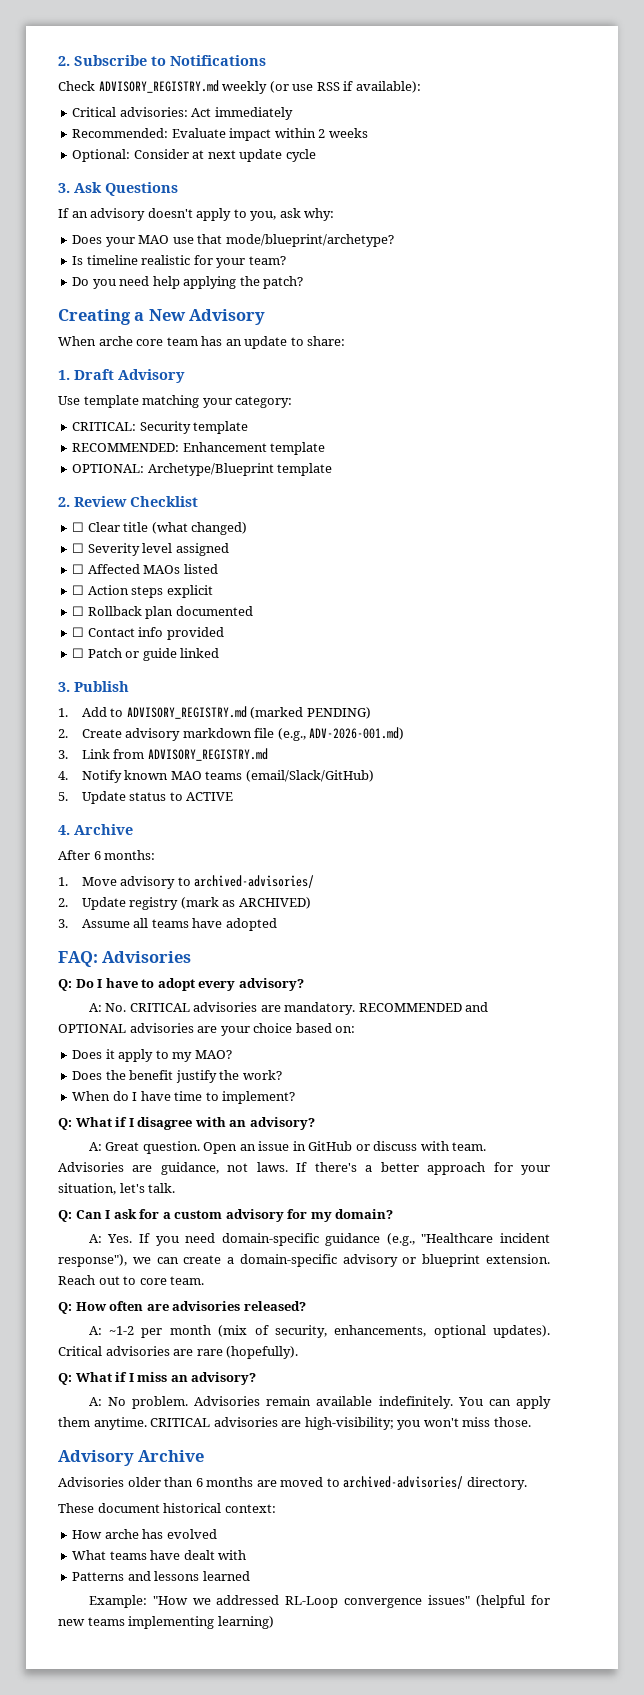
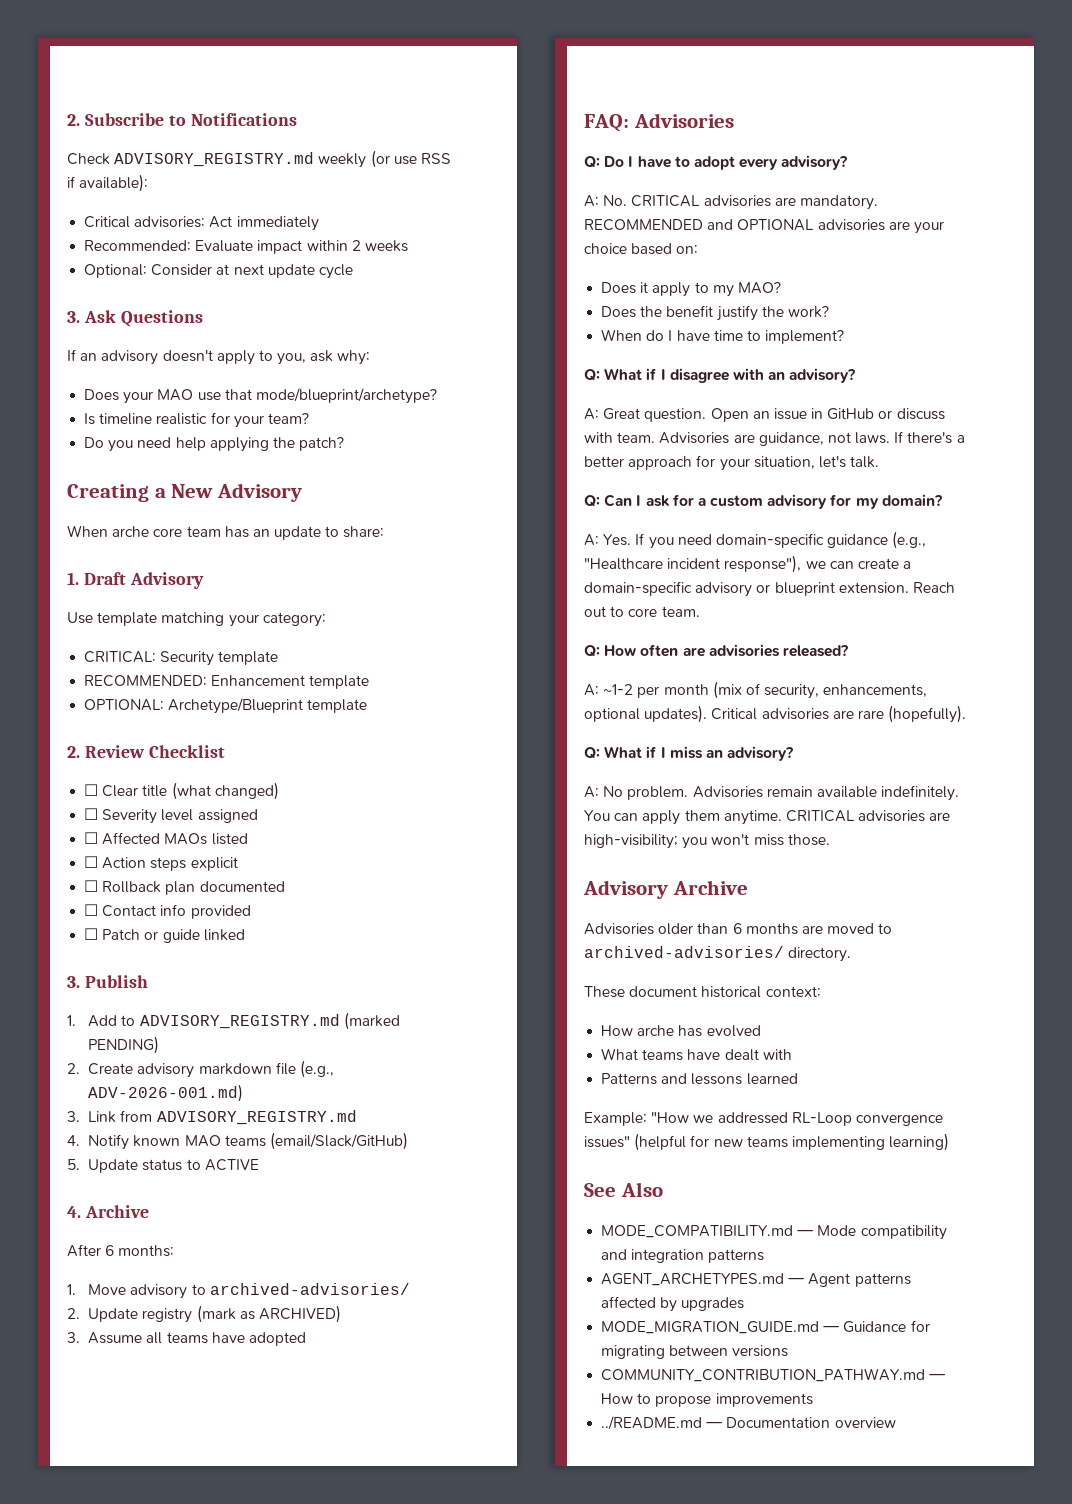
+ See Also
+ MODE_COMPATIBILITY.md — Mode compatibility and integration patterns
+ AGENT_ARCHETYPES.md — Agent patterns affected by upgrades
+ MODE_MIGRATION_GUIDE.md — Guidance for migrating between versions
+ COMMUNITY_CONTRIBUTION_PATHWAY.md — How to propose improvements
+ ../README.md — Documentation overview

